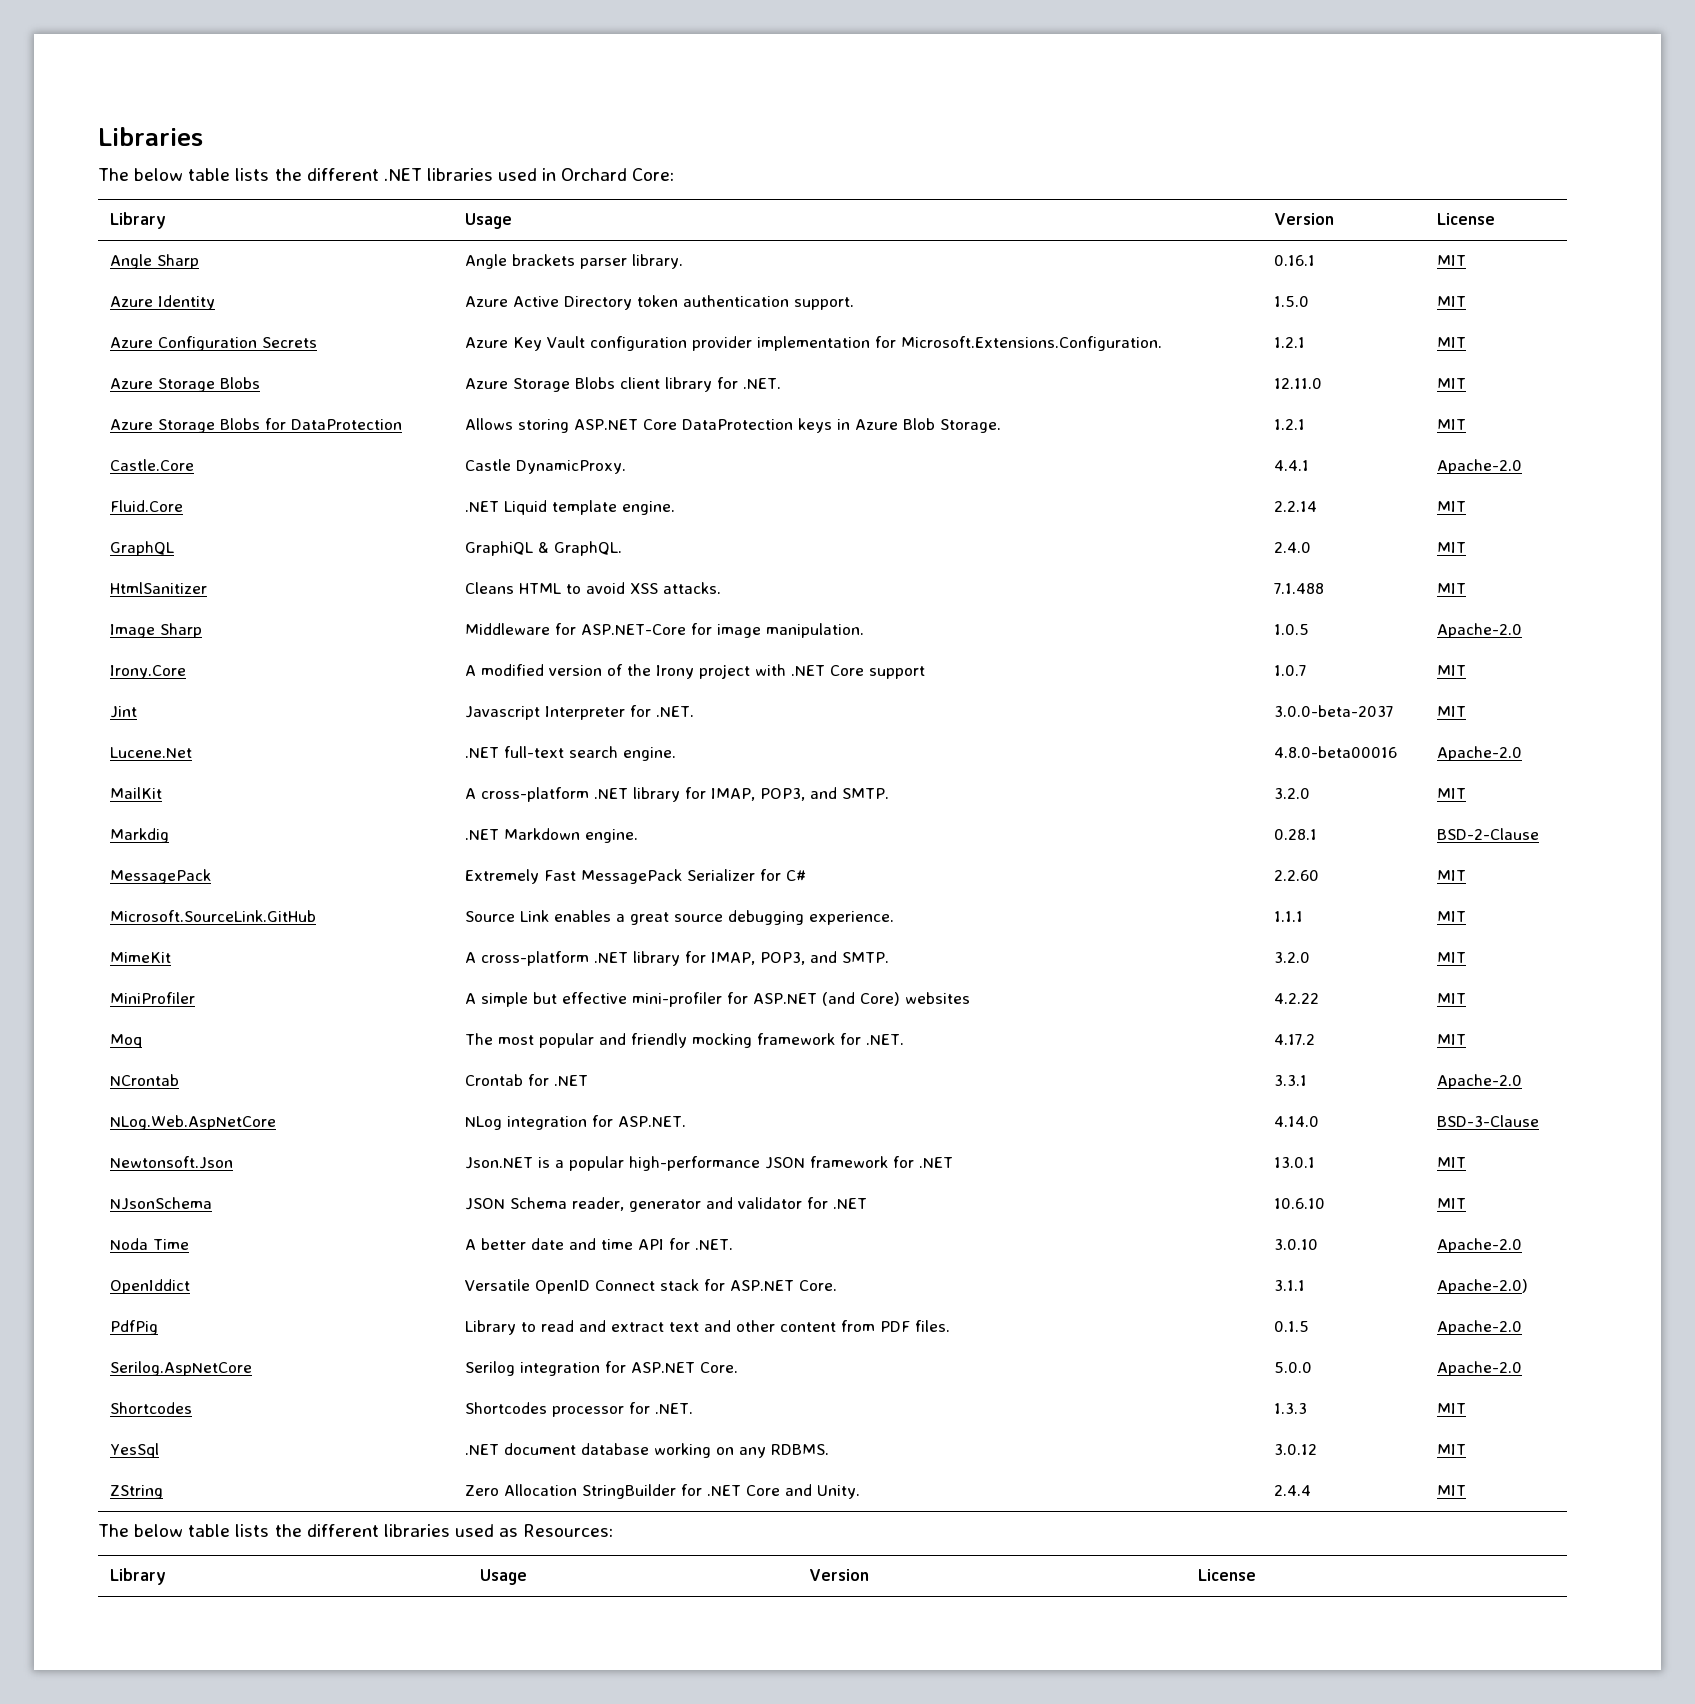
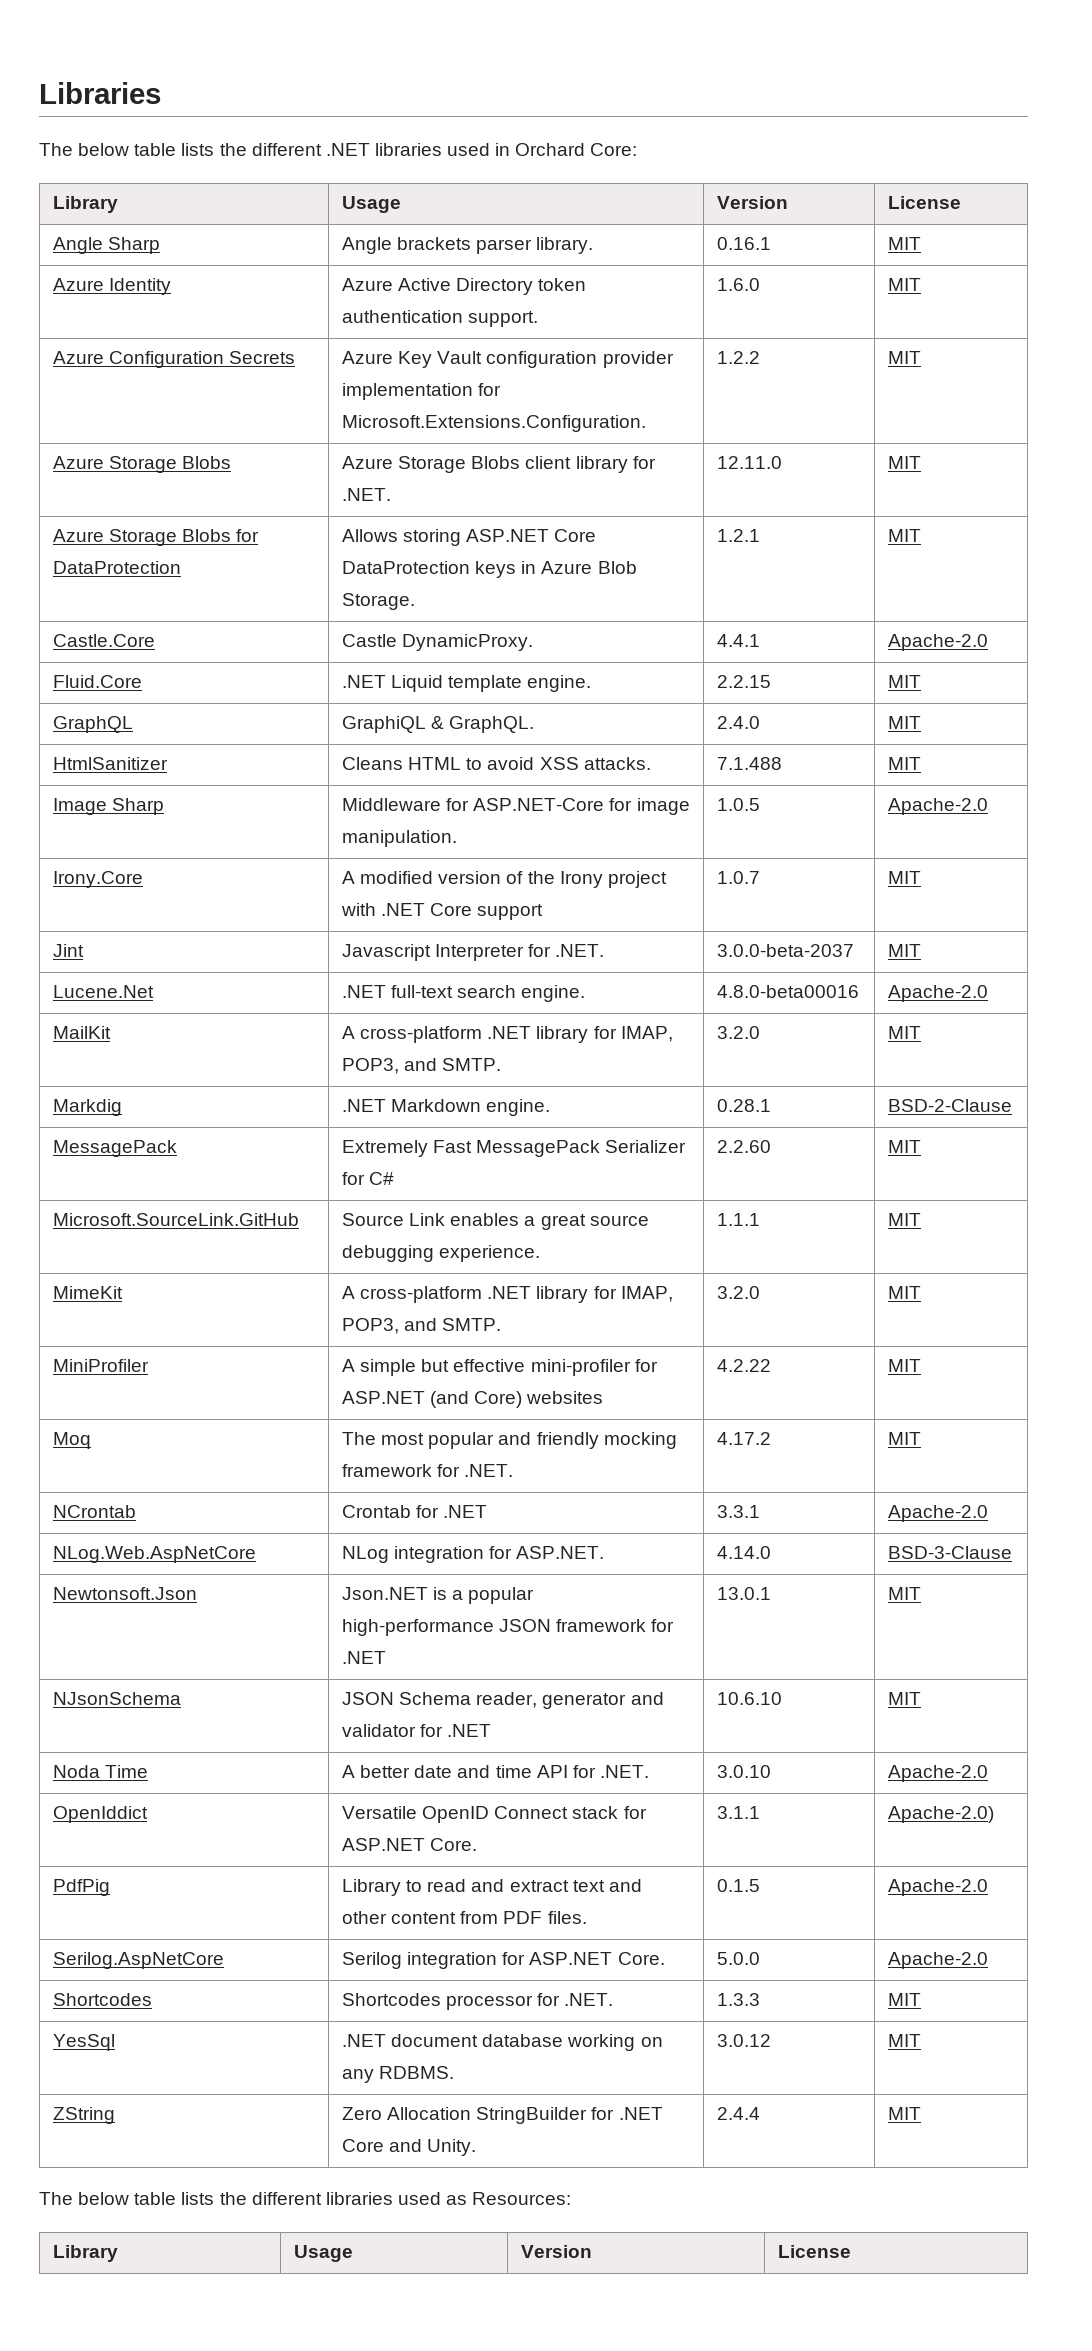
- Azure Identity | Azure Active Directory token authentication support. | 1.5.0 | MIT
+ Azure Identity | Azure Active Directory token authentication support. | 1.6.0 | MIT
- Azure Configuration Secrets | Azure Key Vault configuration provider implementation for Microsoft.Extensions.Configuration. | 1.2.1 | MIT
+ Azure Configuration Secrets | Azure Key Vault configuration provider implementation for Microsoft.Extensions.Configuration. | 1.2.2 | MIT
- Fluid.Core | .NET Liquid template engine. | 2.2.14 | MIT
+ Fluid.Core | .NET Liquid template engine. | 2.2.15 | MIT

